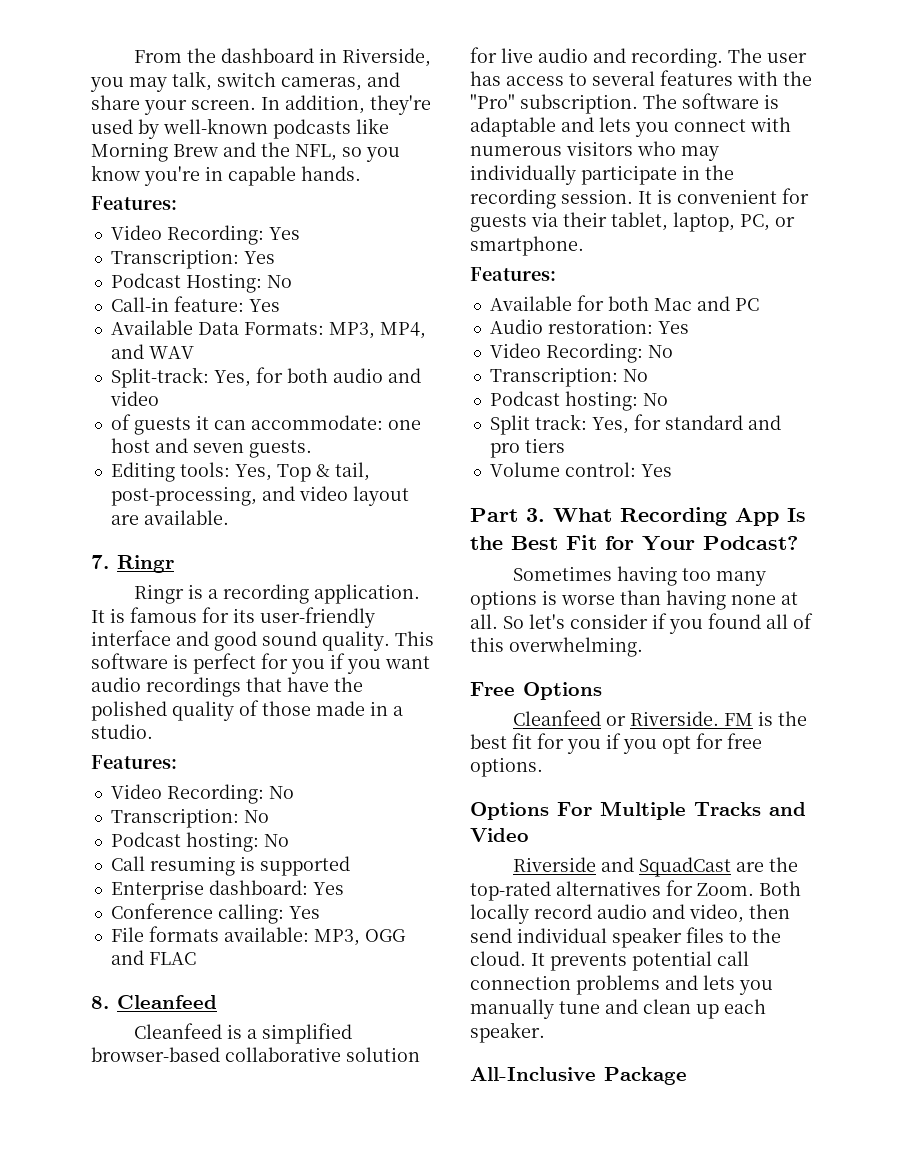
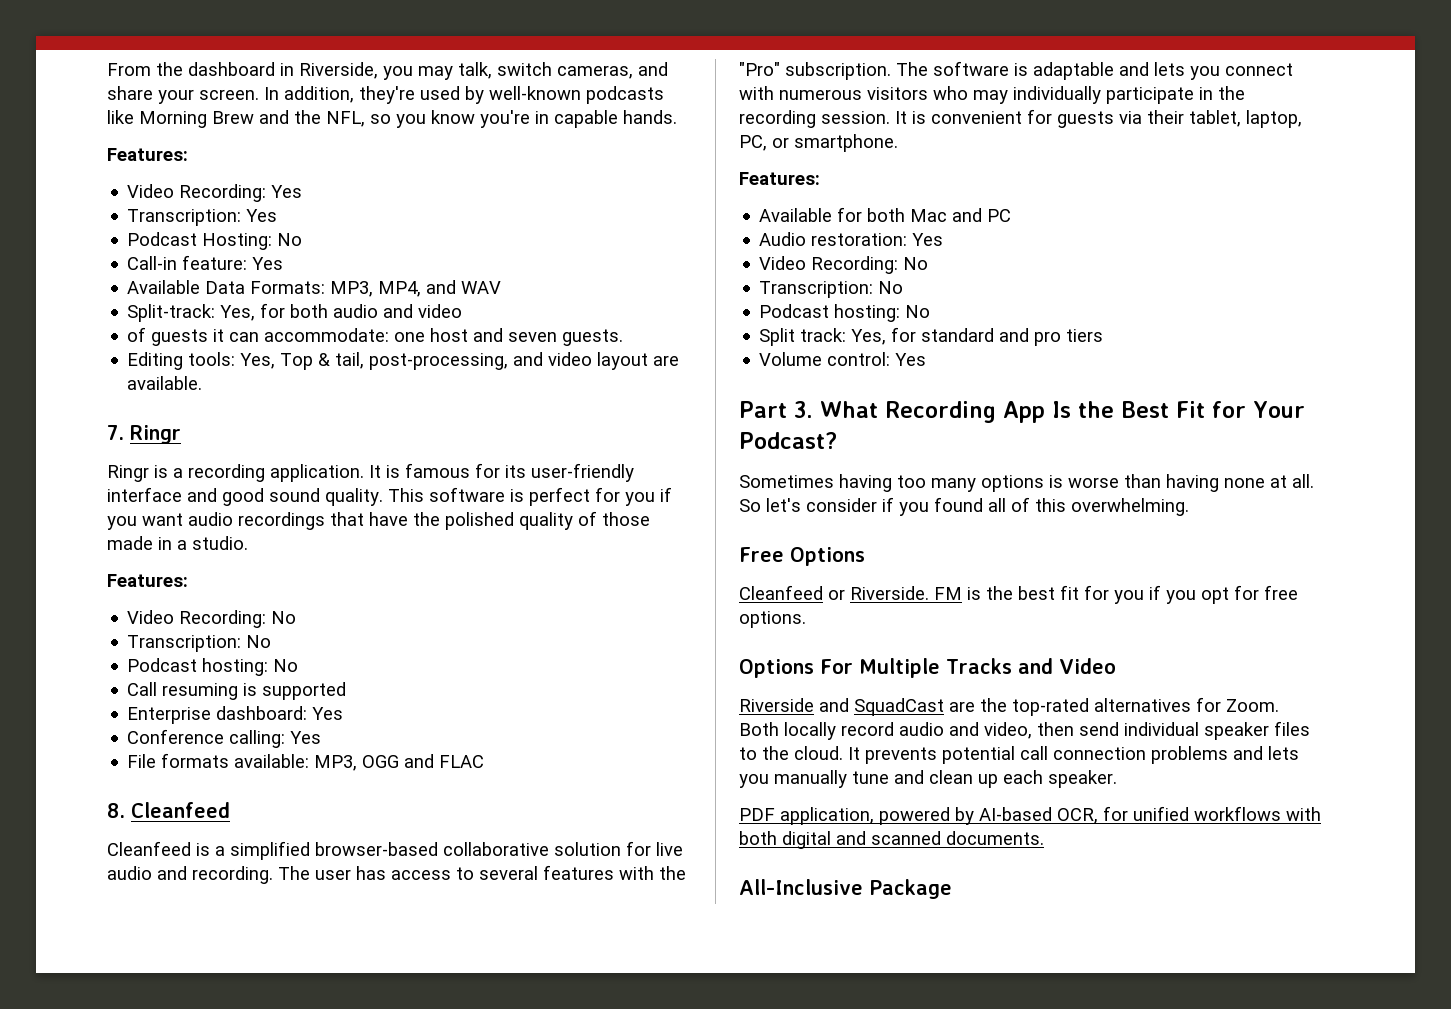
+ PDF application, powered by AI-based OCR, for unified workflows with both digital and scanned documents.

